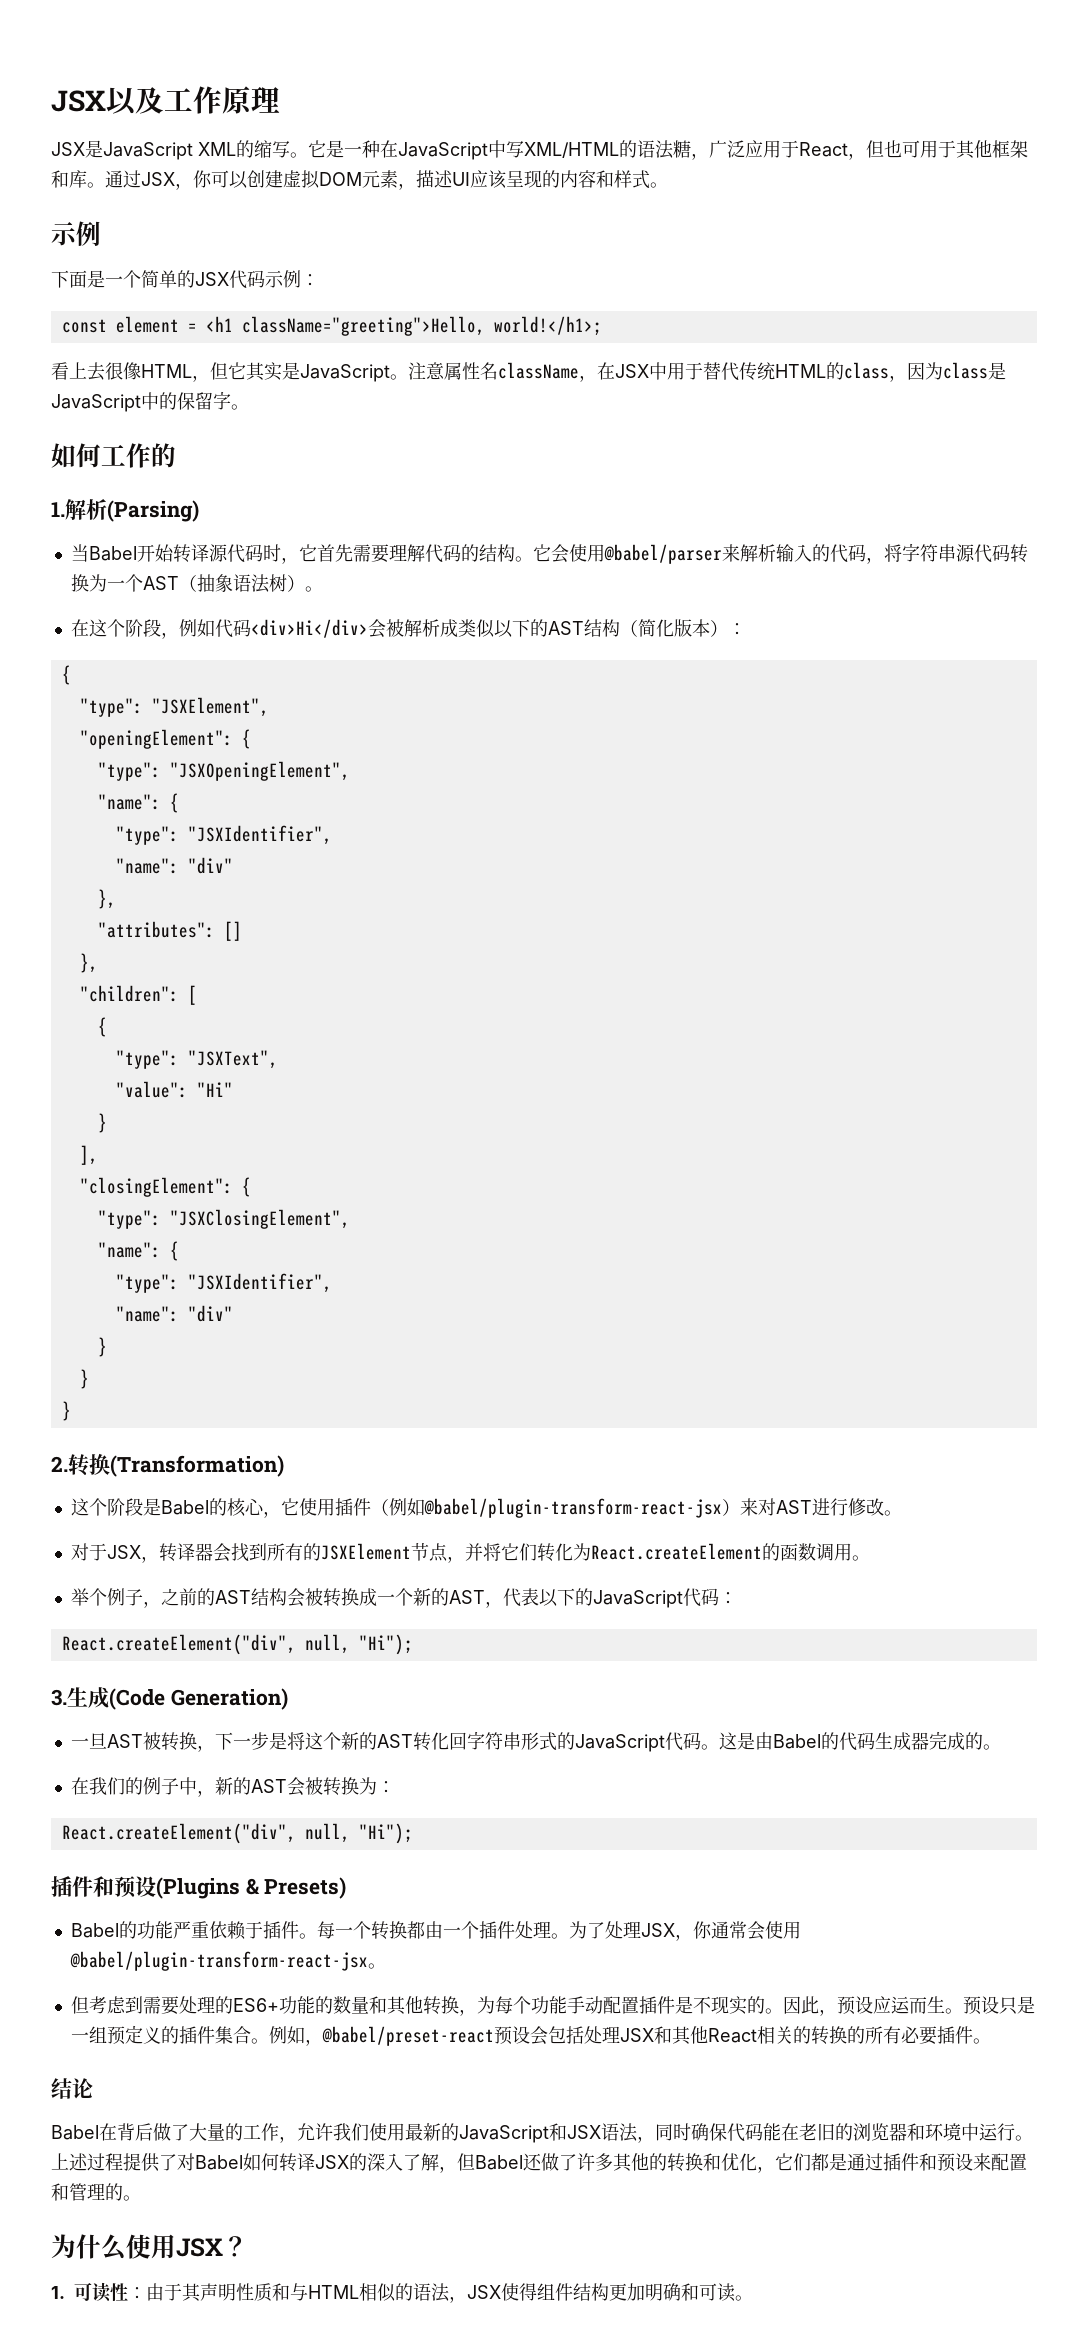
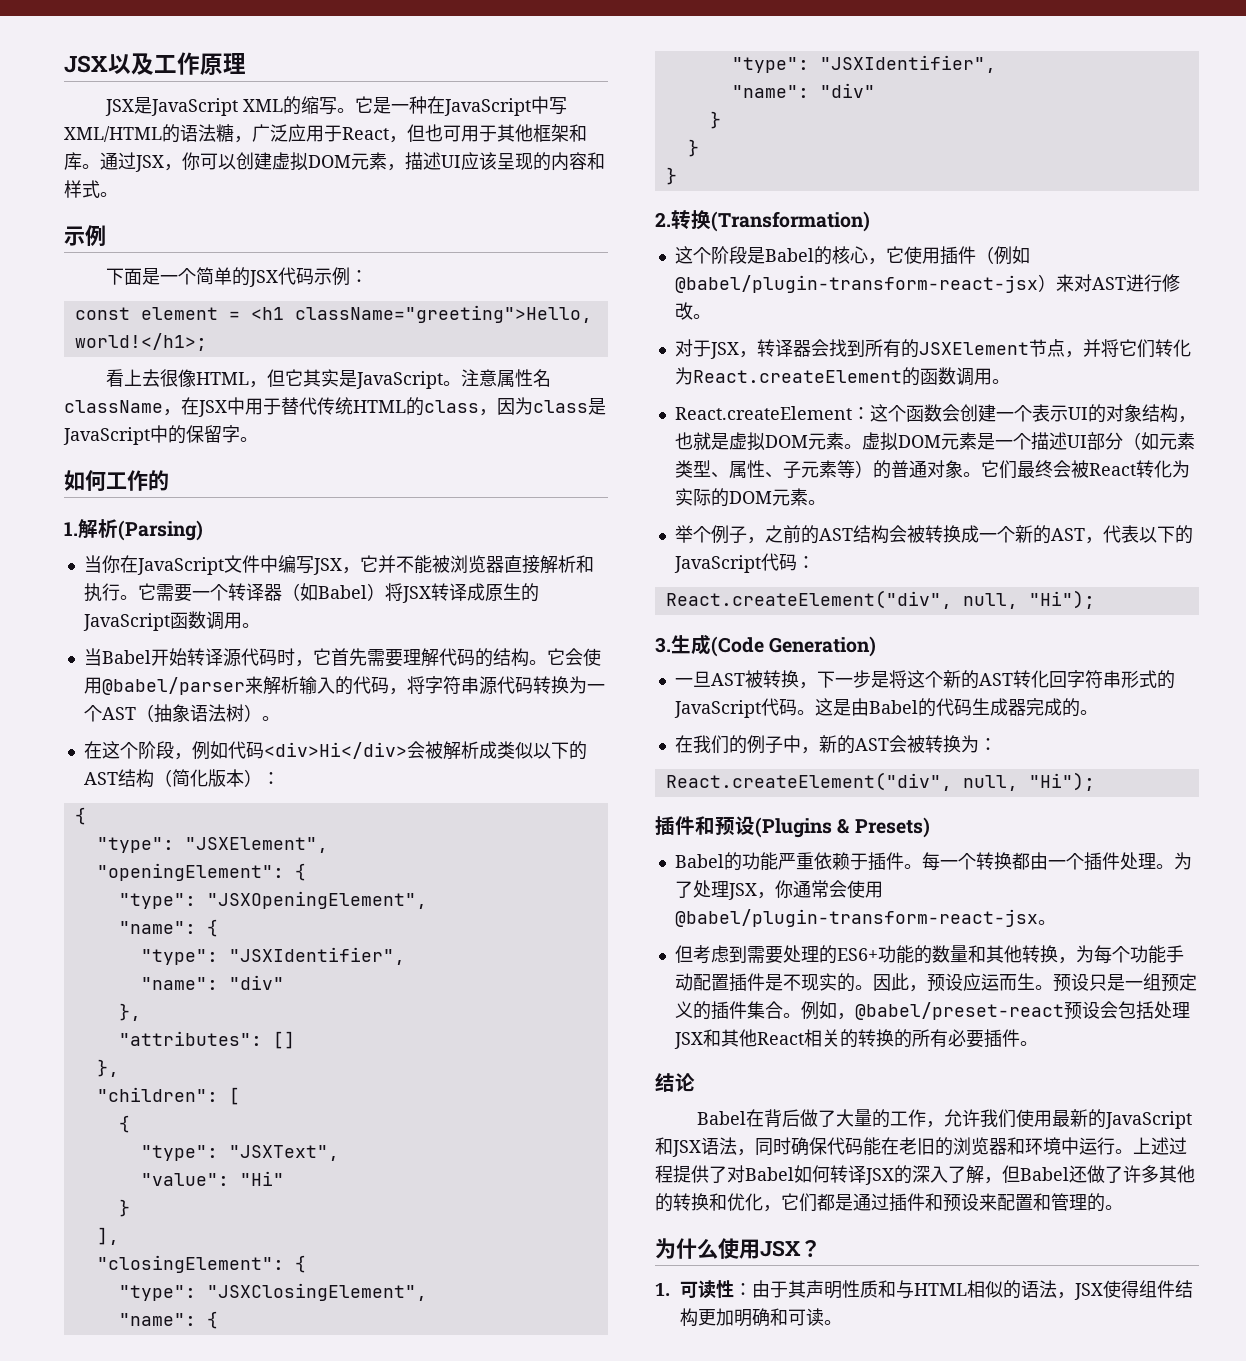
+ 当你在JavaScript文件中编写JSX，它并不能被浏览器直接解析和执行。它需要一个转译器（如Babel）将JSX转译成原生的JavaScript函数调用。
+ React.createElement：这个函数会创建一个表示UI的对象结构，也就是虚拟DOM元素。虚拟DOM元素是一个描述UI部分（如元素类型、属性、子元素等）的普通对象。它们最终会被React转化为实际的DOM元素。

